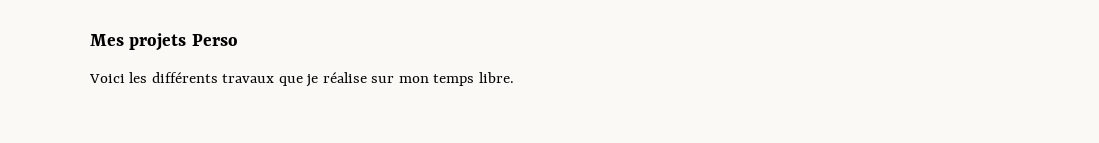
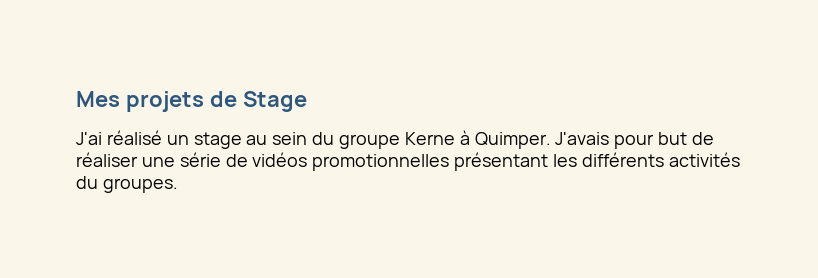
- Mes projets Perso
- Voici les différents travaux que je réalise sur mon temps libre.
+ Mes projets de Stage
+ J'ai réalisé un stage au sein du groupe Kerne à Quimper. J'avais pour but de réaliser une série de vidéos promotionnelles présentant les différents activités du groupes.

